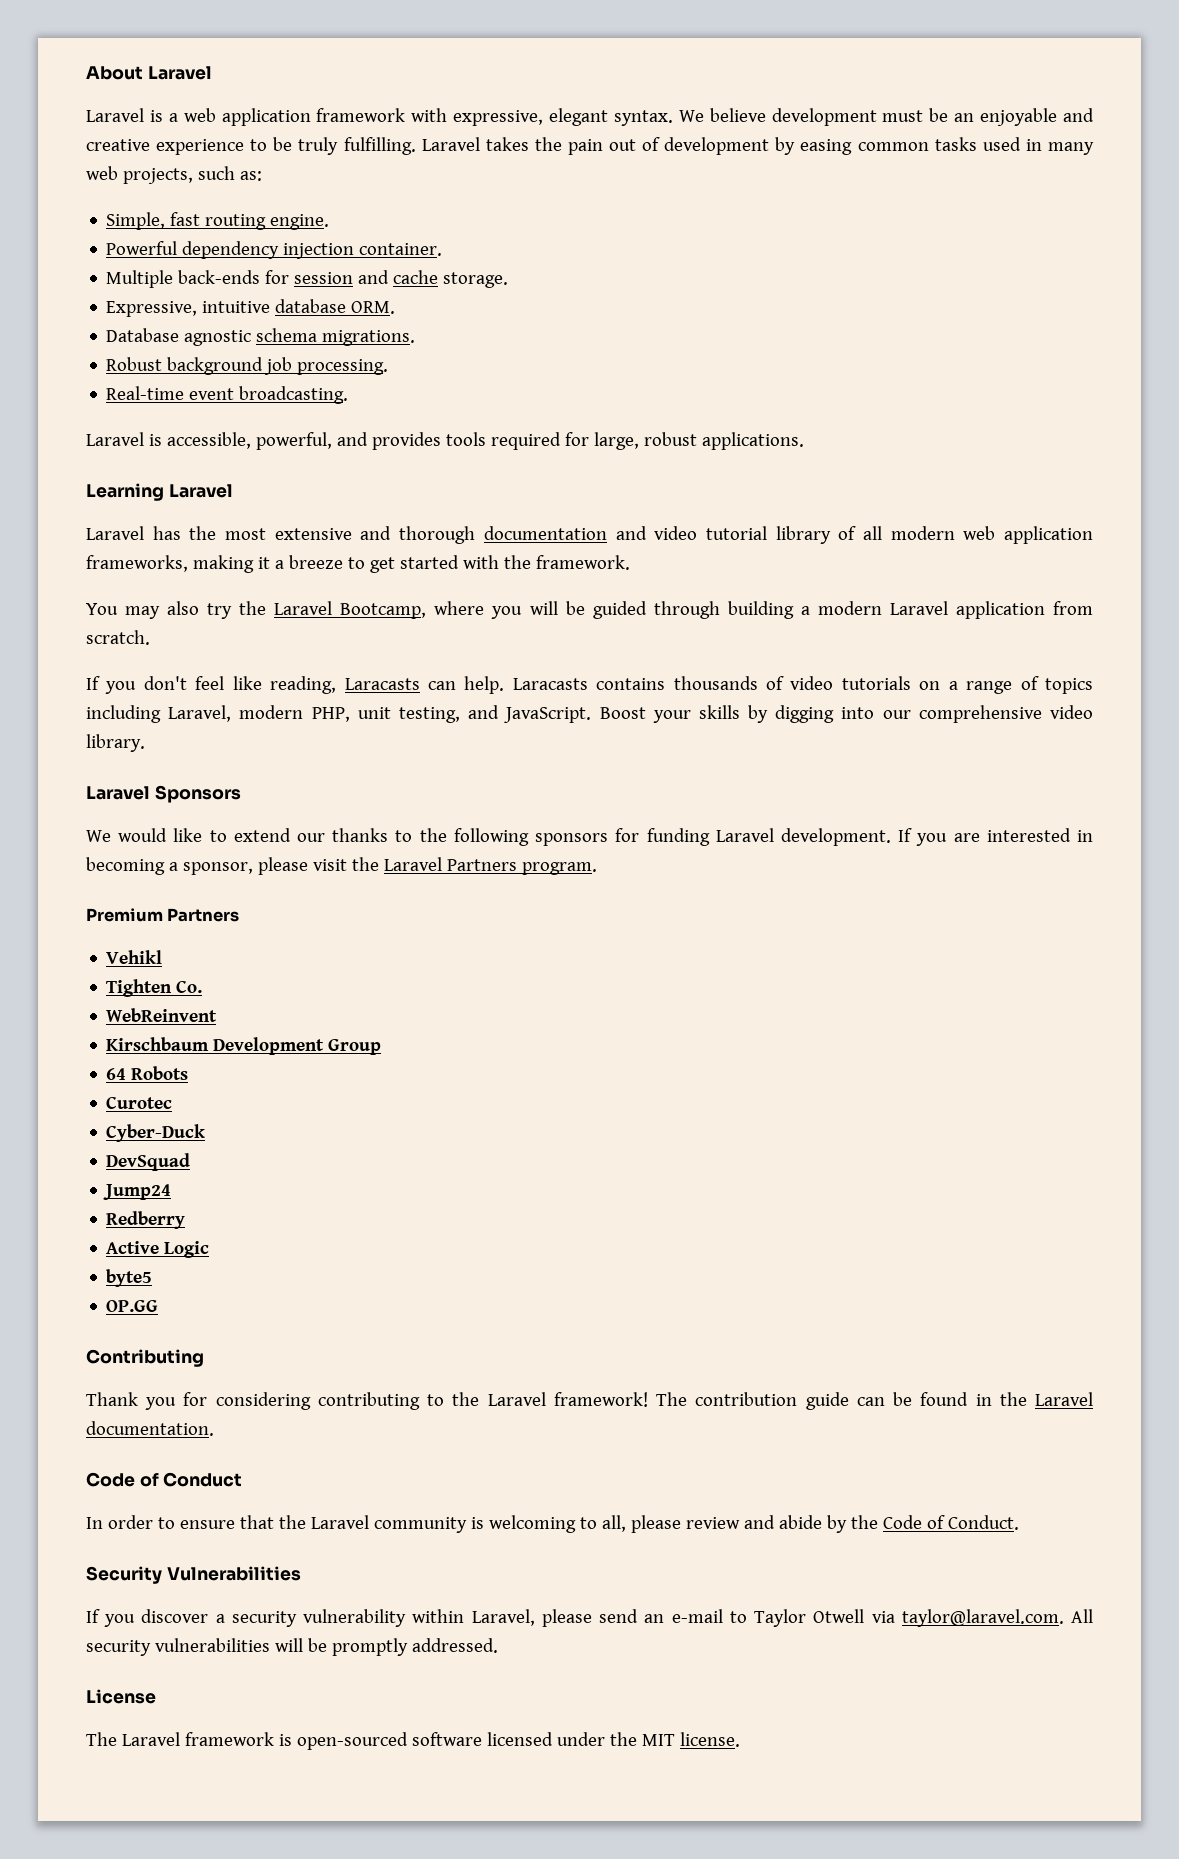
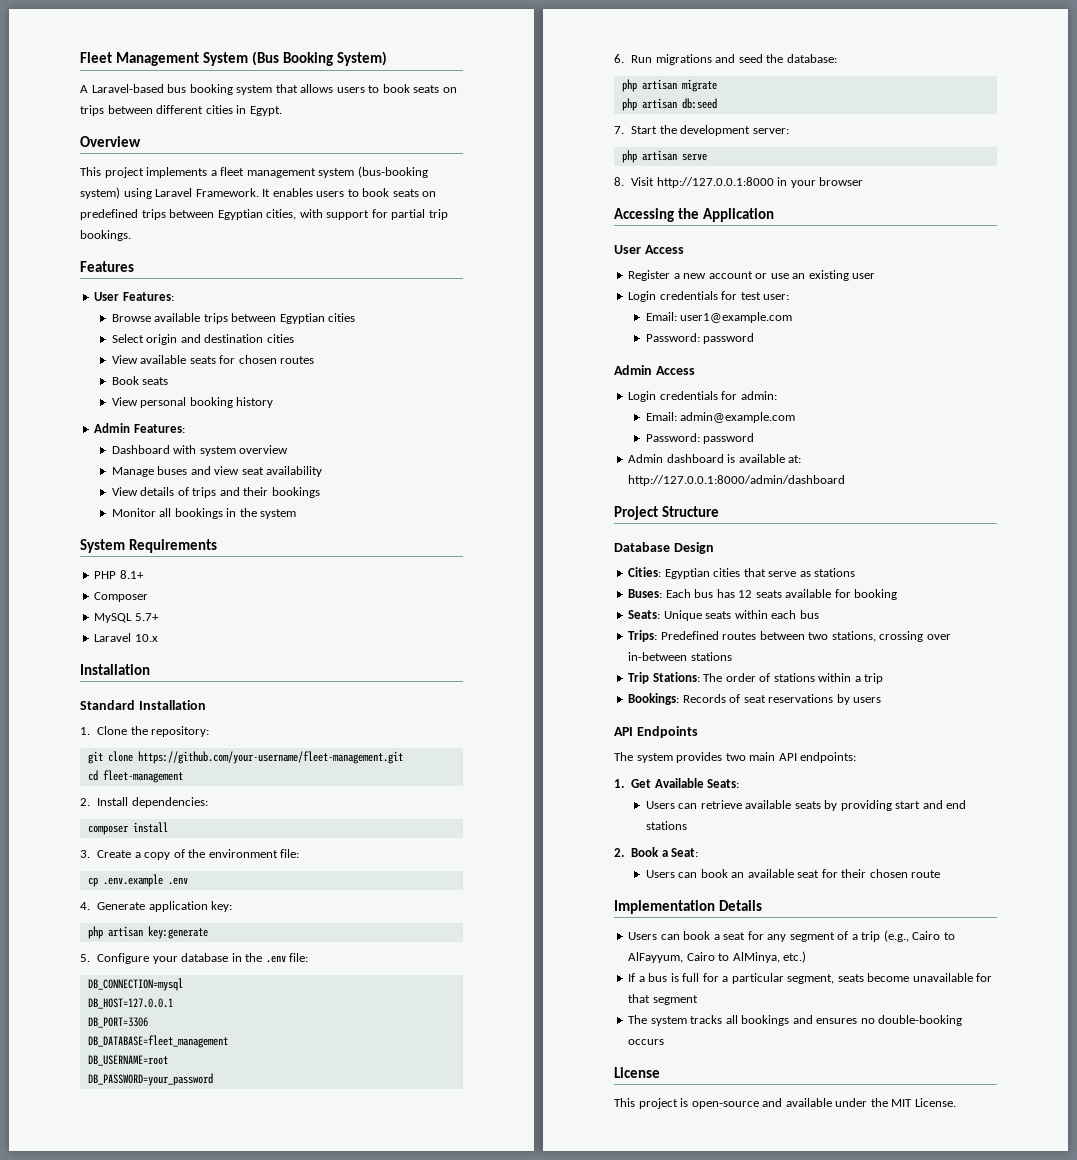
- About Laravel
- Laravel is a web application framework with expressive, elegant syntax. We believe development must be an enjoyable and creative experience to be truly fulfilling. Laravel takes the pain out of development by easing common tasks used in many web projects, such as:
- Simple, fast routing engine.
- Powerful dependency injection container.
- Multiple back-ends for session and cache storage.
- Expressive, intuitive database ORM.
- Database agnostic schema migrations.
- Robust background job processing.
- Real-time event broadcasting.
- Laravel is accessible, powerful, and provides tools required for large, robust applications.
- Learning Laravel
- Laravel has the most extensive and thorough documentation and video tutorial library of all modern web application frameworks, making it a breeze to get started with the framework.
- You may also try the Laravel Bootcamp, where you will be guided through building a modern Laravel application from scratch.
- If you don't feel like reading, Laracasts can help. Laracasts contains thousands of video tutorials on a range of topics including Laravel, modern PHP, unit testing, and JavaScript. Boost your skills by digging into our comprehensive video library.
- Laravel Sponsors
- We would like to extend our thanks to the following sponsors for funding Laravel development. If you are interested in becoming a sponsor, please visit the Laravel Partners program.
- Premium Partners
- Vehikl
- Tighten Co.
- WebReinvent
- Kirschbaum Development Group
- 64 Robots
- Curotec
- Cyber-Duck
- DevSquad
- Jump24
- Redberry
- Active Logic
- byte5
- OP.GG
- Contributing
- Thank you for considering contributing to the Laravel framework! The contribution guide can be found in the Laravel documentation.
- Code of Conduct
- In order to ensure that the Laravel community is welcoming to all, please review and abide by the Code of Conduct.
- Security Vulnerabilities
- If you discover a security vulnerability within Laravel, please send an e-mail to Taylor Otwell via taylor@laravel.com. All security vulnerabilities will be promptly addressed.
+ Fleet Management System (Bus Booking System)
+ A Laravel-based bus booking system that allows users to book seats on trips between different cities in Egypt.
+ Overview
+ This project implements a fleet management system (bus-booking system) using Laravel Framework. It enables users to book seats on predefined trips between Egyptian cities, with support for partial trip bookings.
+ Features
+ User Features:
+ Browse available trips between Egyptian cities
+ Select origin and destination cities
+ View available seats for chosen routes
+ Book seats
+ View personal booking history
+ Admin Features:
+ Dashboard with system overview
+ Manage buses and view seat availability
+ View details of trips and their bookings
+ Monitor all bookings in the system
+ System Requirements
+ PHP 8.1+
+ Composer
+ MySQL 5.7+
+ Laravel 10.x
+ Installation
+ Standard Installation
+ 1. Clone the repository:
+ git clone https://github.com/your-username/fleet-management.git
+ cd fleet-management
+ 2. Install dependencies:
+ composer install
+ 3. Create a copy of the environment file:
+ cp .env.example .env
+ 4. Generate application key:
+ php artisan key:generate
+ 5. Configure your database in the .env file:
+ DB_CONNECTION=mysql
+ DB_HOST=127.0.0.1
+ DB_PORT=3306
+ DB_DATABASE=fleet_management
+ DB_USERNAME=root
+ DB_PASSWORD=your_password
+ 6. Run migrations and seed the database:
+ php artisan migrate
+ php artisan db:seed
+ 7. Start the development server:
+ php artisan serve
+ 8. Visit http://127.0.0.1:8000 in your browser
+ Accessing the Application
+ User Access
+ Register a new account or use an existing user
+ Login credentials for test user:
+ Email: user1@example.com
+ Password: password
+ Admin Access
+ Login credentials for admin:
+ Email: admin@example.com
+ Password: password
+ Admin dashboard is available at: http://127.0.0.1:8000/admin/dashboard
+ Project Structure
+ Database Design
+ Cities: Egyptian cities that serve as stations
+ Buses: Each bus has 12 seats available for booking
+ Seats: Unique seats within each bus
+ Trips: Predefined routes between two stations, crossing over in-between stations
+ Trip Stations: The order of stations within a trip
+ Bookings: Records of seat reservations by users
+ API Endpoints
+ The system provides two main API endpoints:
+ 1. Get Available Seats:
+ Users can retrieve available seats by providing start and end stations
+ 2. Book a Seat:
+ Users can book an available seat for their chosen route
+ Implementation Details
+ Users can book a seat for any segment of a trip (e.g., Cairo to AlFayyum, Cairo to AlMinya, etc.)
+ If a bus is full for a particular segment, seats become unavailable for that segment
+ The system tracks all bookings and ensures no double-booking occurs
  License
- The Laravel framework is open-sourced software licensed under the MIT license.
+ This project is open-source and available under the MIT License.

